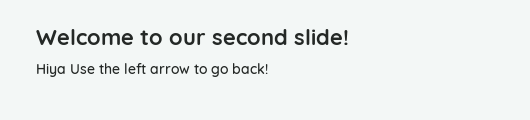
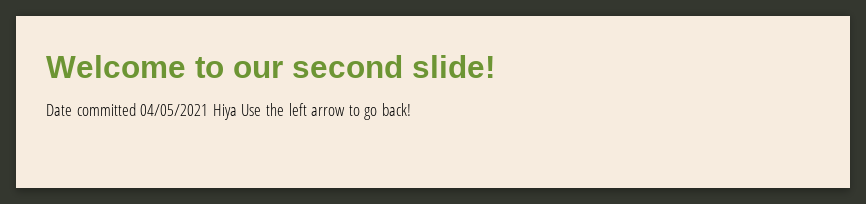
- Hiya Use the left arrow to go back!
+ Date committed 04/05/2021 Hiya Use the left arrow to go back!

